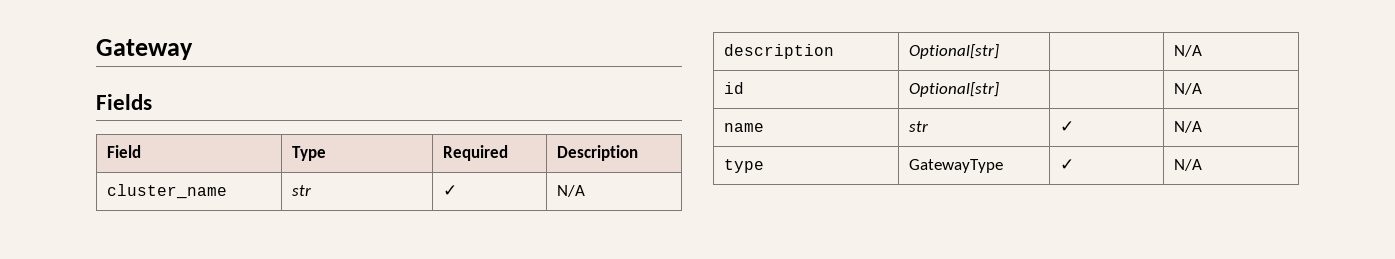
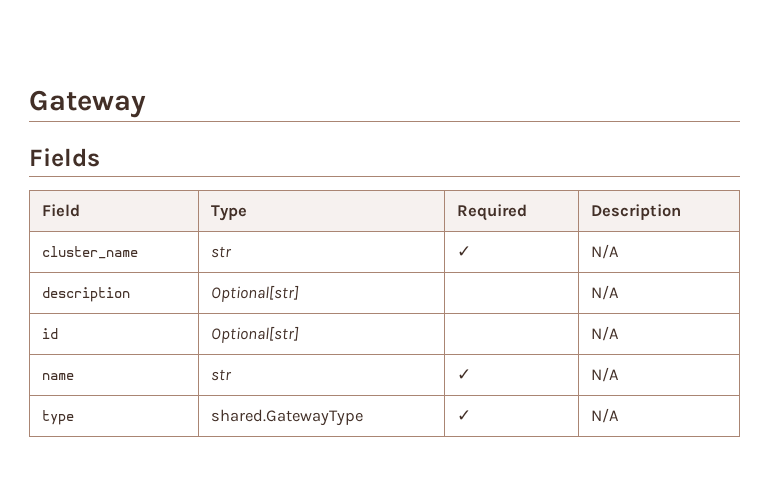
- type | GatewayType | ✓ | N/A
+ type | shared.GatewayType | ✓ | N/A

